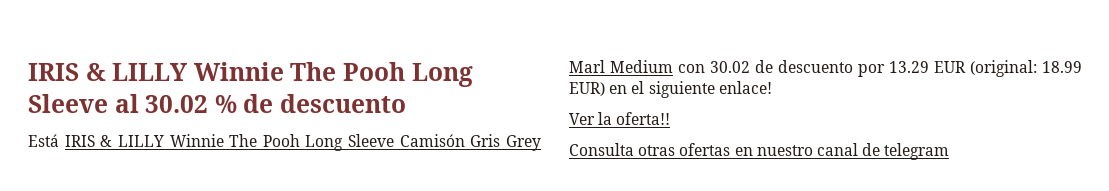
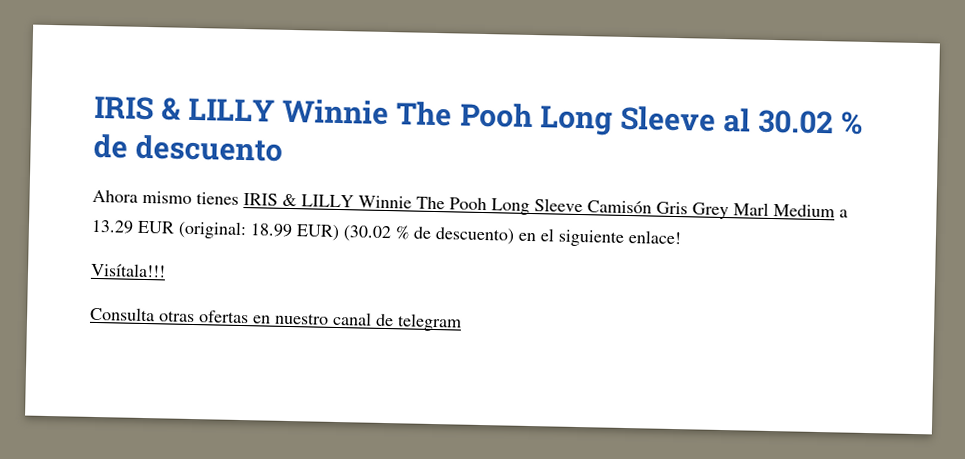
- Está IRIS & LILLY Winnie The Pooh Long Sleeve Camisón Gris Grey Marl Medium con 30.02 de descuento por 13.29 EUR (original: 18.99 EUR) en el siguiente enlace!
+ Ahora mismo tienes IRIS & LILLY Winnie The Pooh Long Sleeve Camisón Gris Grey Marl Medium a 13.29 EUR (original: 18.99 EUR) (30.02 % de descuento) en el siguiente enlace!
- Ver la oferta!!
+ Visítala!!!

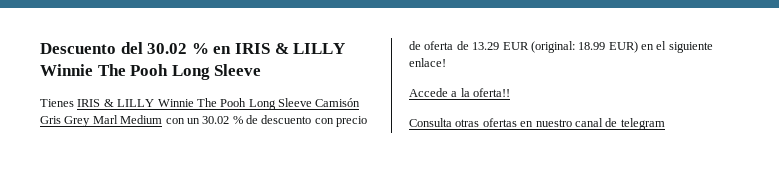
- IRIS & LILLY Winnie The Pooh Long Sleeve al 30.02 % de descuento
- Ahora mismo tienes IRIS & LILLY Winnie The Pooh Long Sleeve Camisón Gris Grey Marl Medium a 13.29 EUR (original: 18.99 EUR) (30.02 % de descuento) en el siguiente enlace!
+ Descuento del 30.02 % en IRIS & LILLY Winnie The Pooh Long Sleeve
+ Tienes IRIS & LILLY Winnie The Pooh Long Sleeve Camisón Gris Grey Marl Medium con un 30.02 % de descuento con precio de oferta de 13.29 EUR (original: 18.99 EUR) en el siguiente enlace!
- Visítala!!!
+ Accede a la oferta!!

